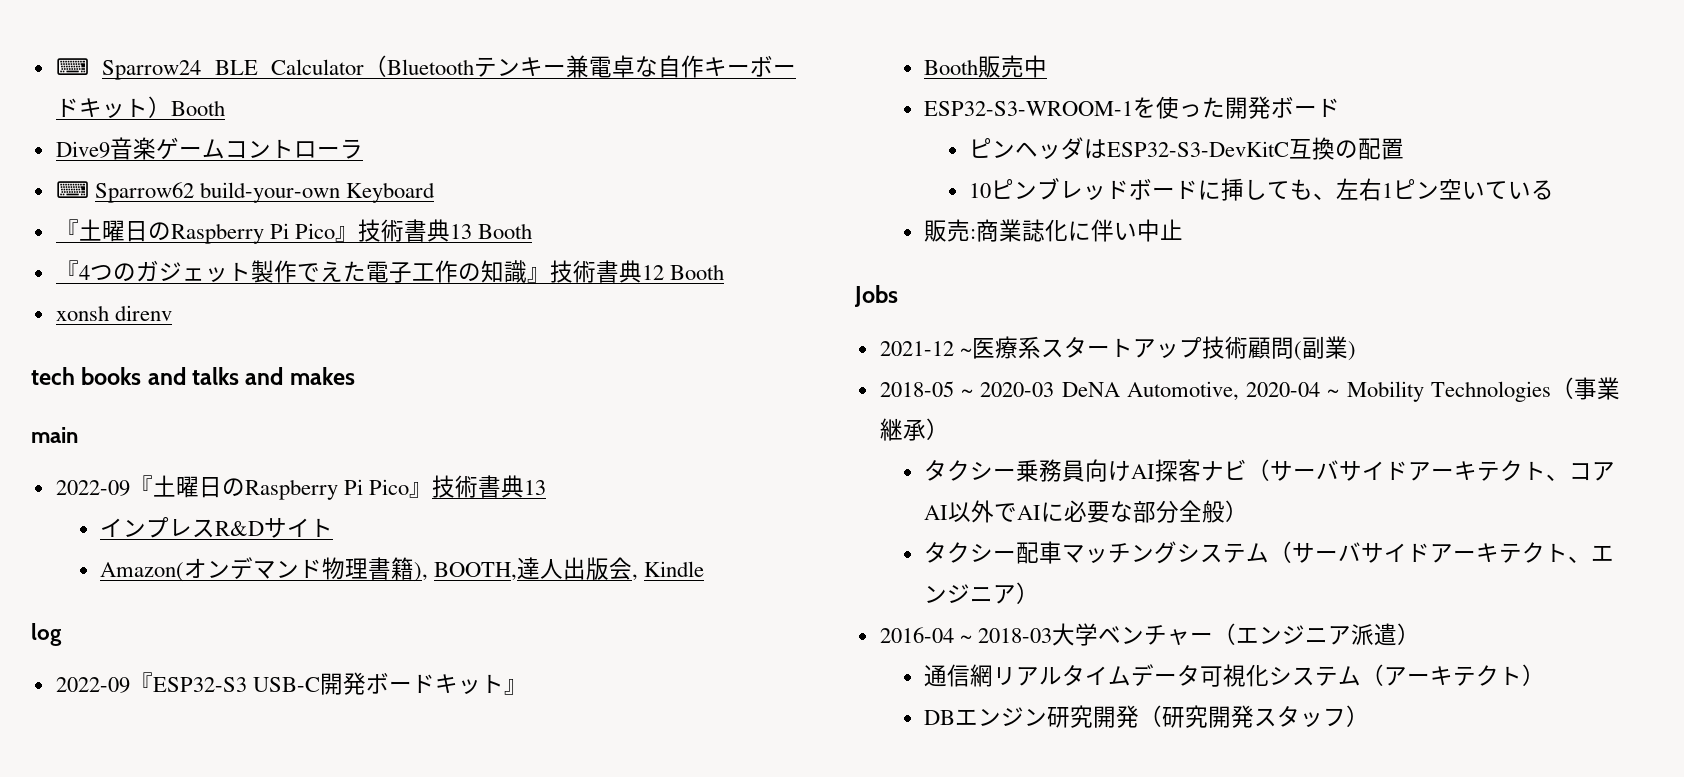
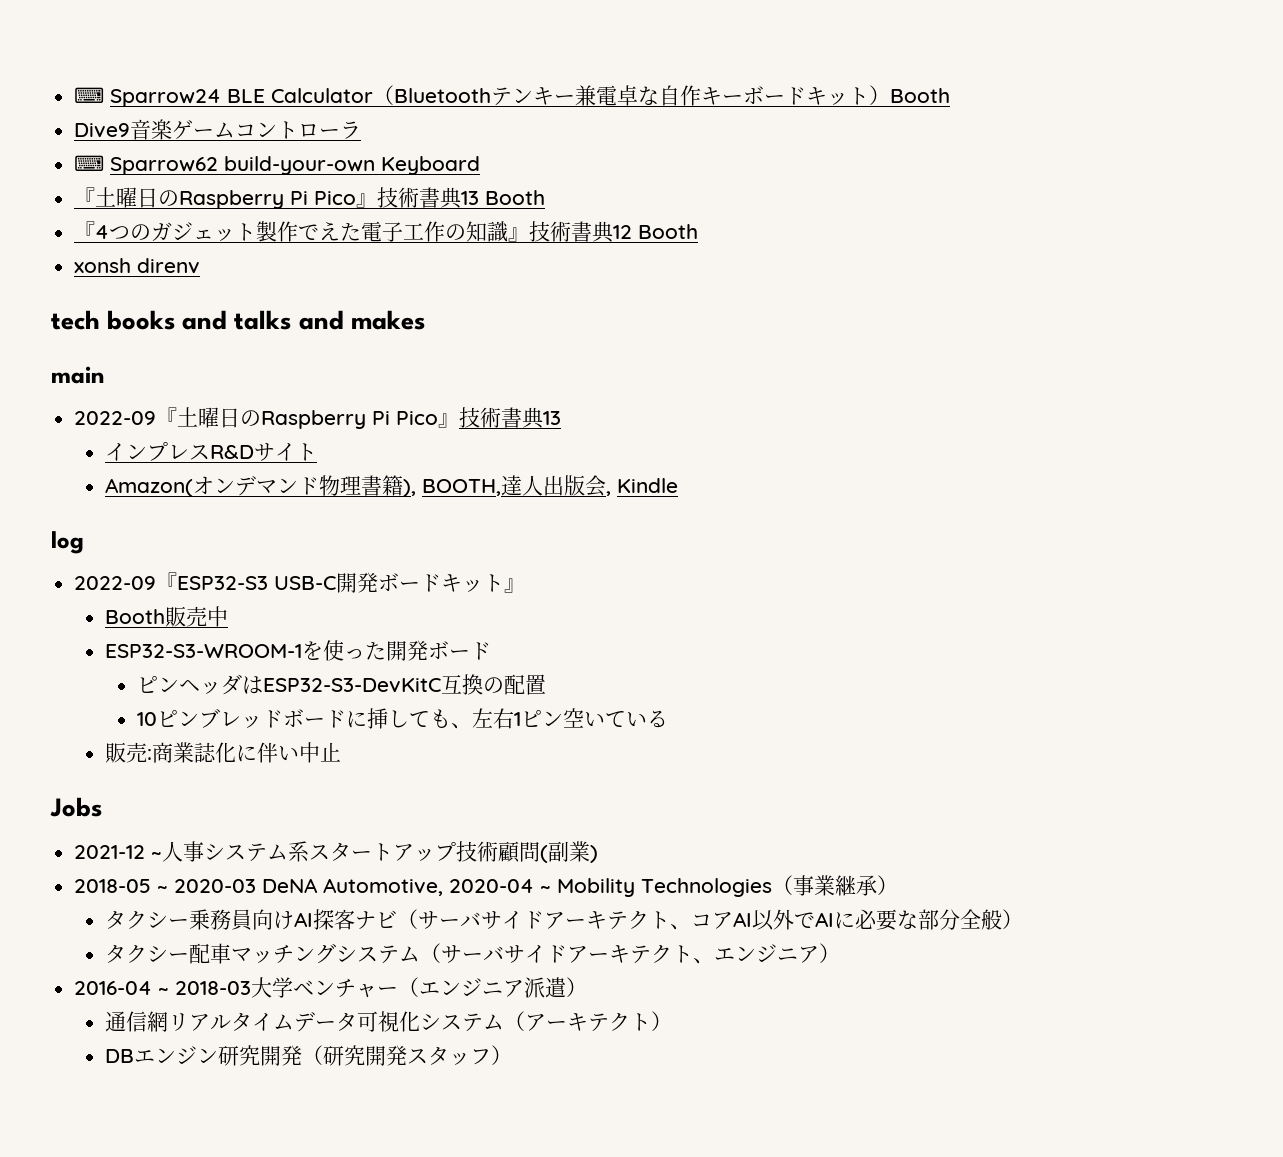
- 2021-12 ~医療系スタートアップ技術顧問(副業)
+ 2021-12 ~人事システム系スタートアップ技術顧問(副業)

